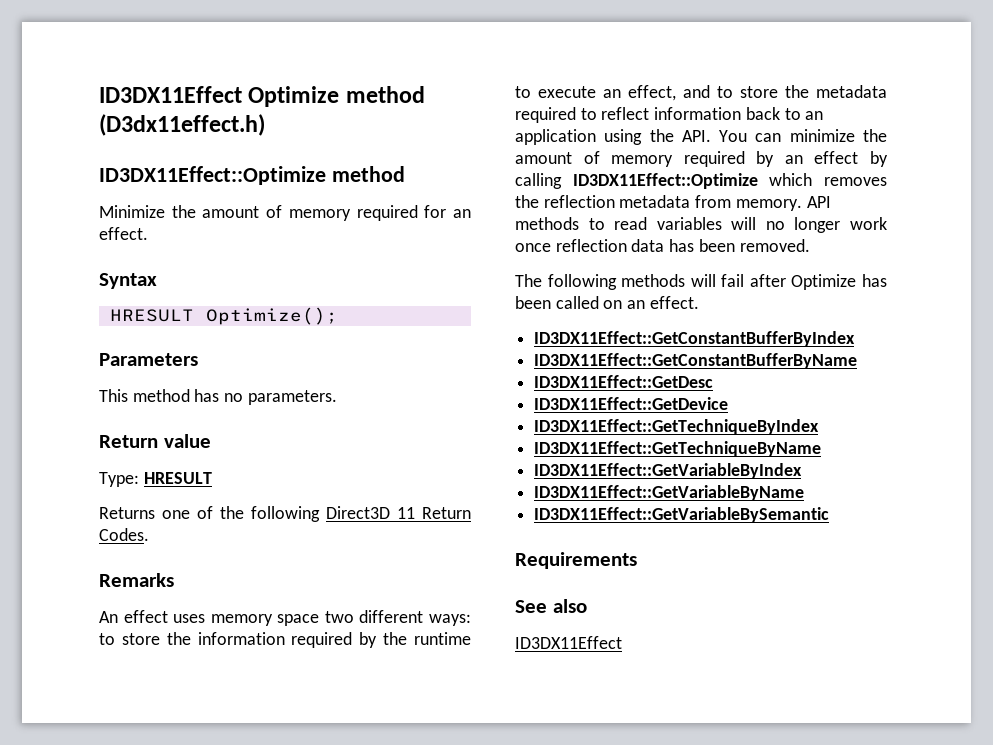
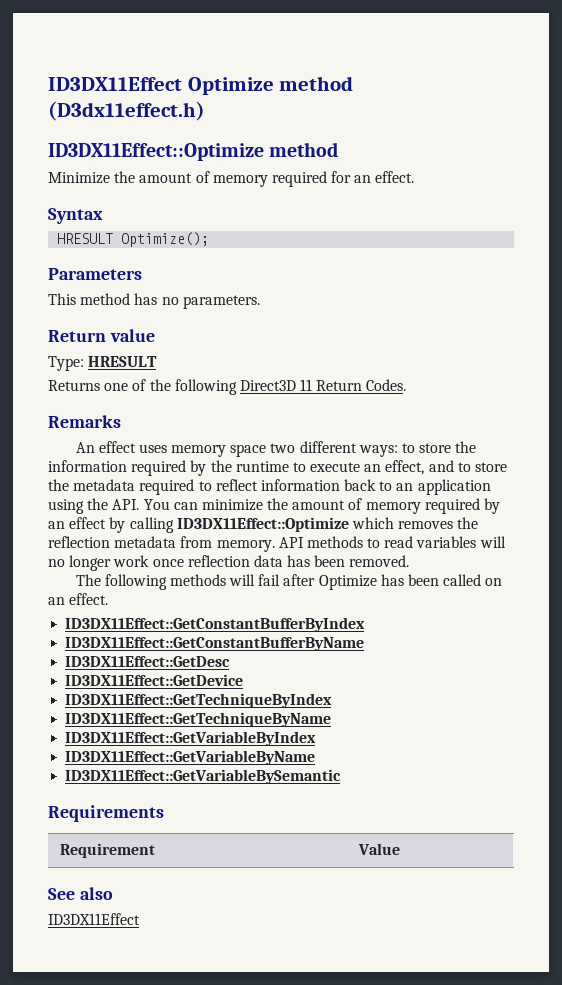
+ Requirement | Value

